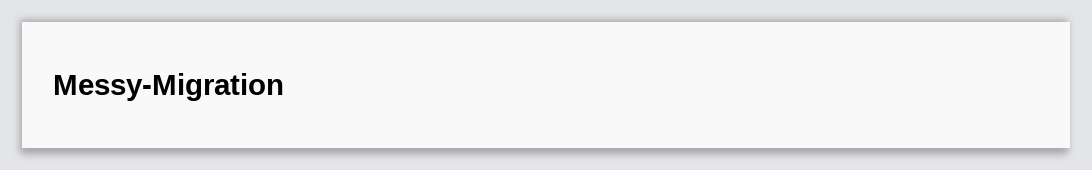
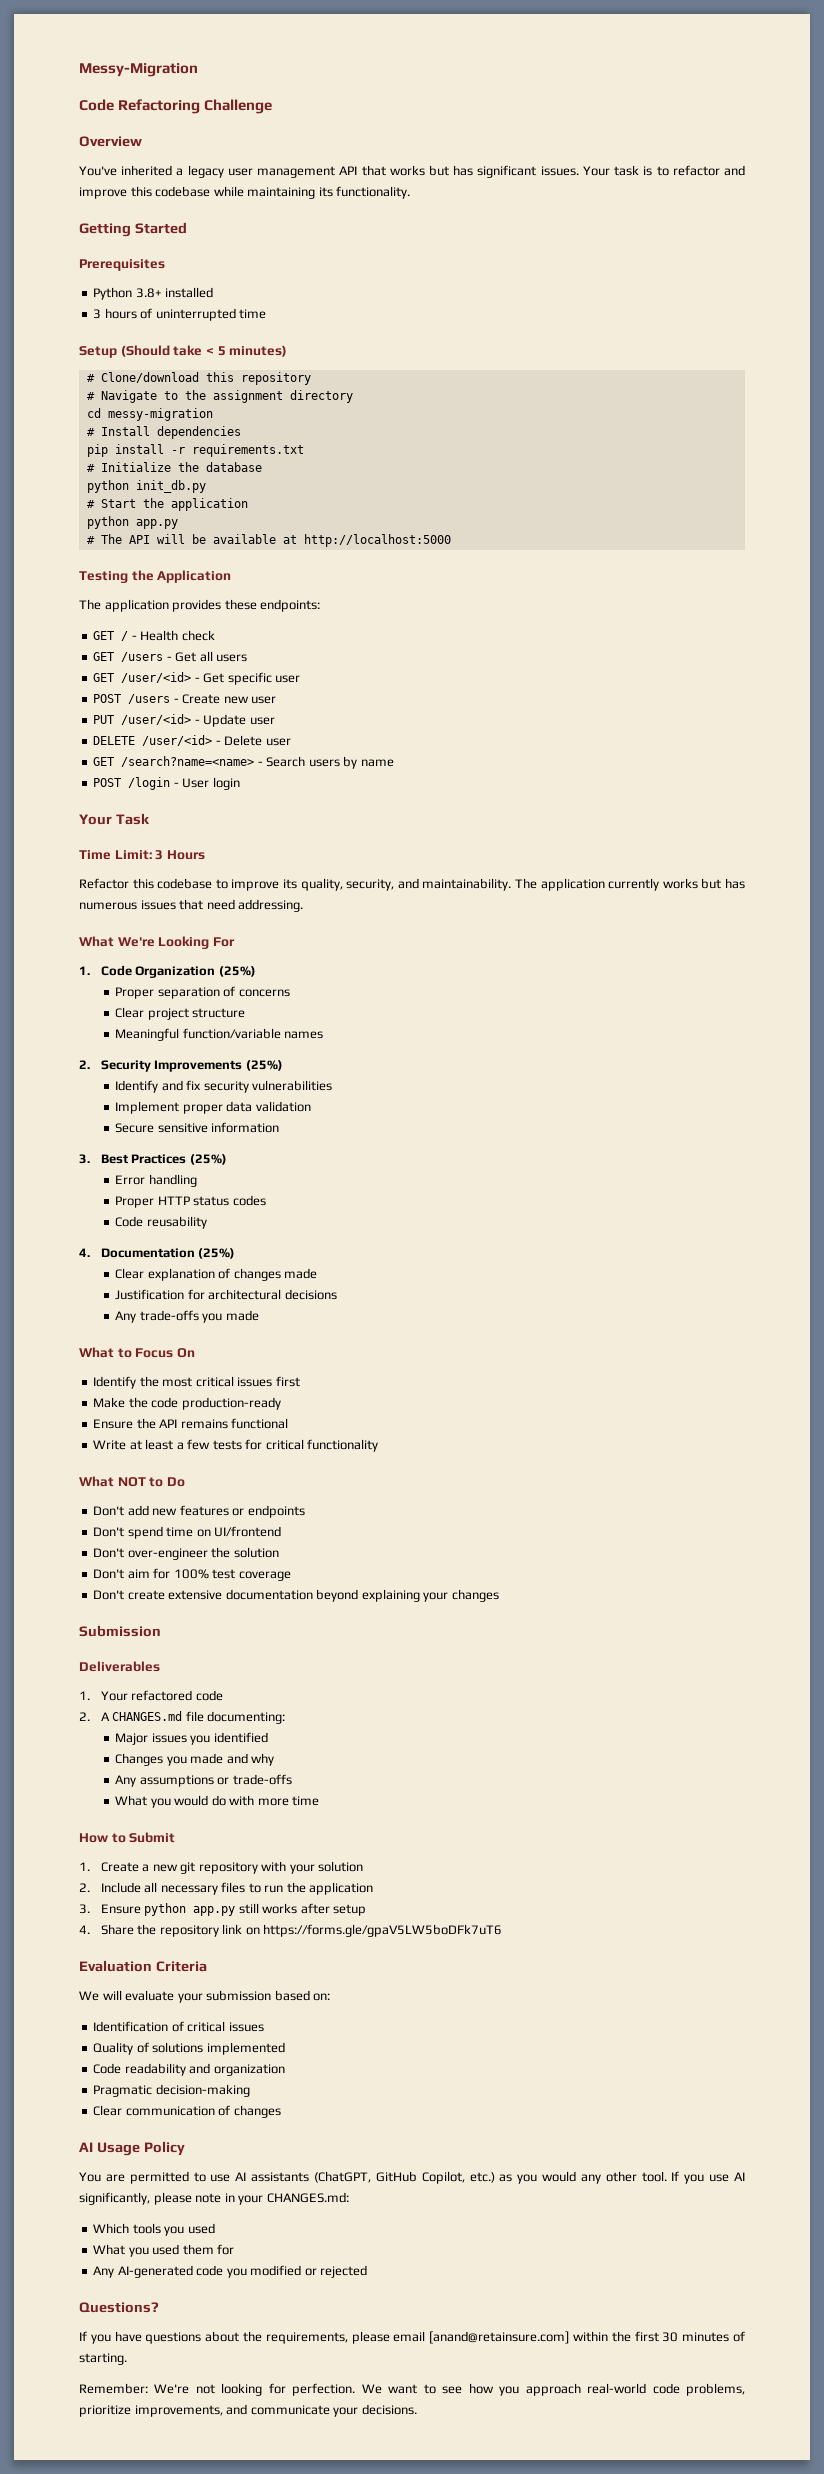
+ Code Refactoring Challenge
+ Overview
+ You've inherited a legacy user management API that works but has significant issues. Your task is to refactor and improve this codebase while maintaining its functionality.
+ Getting Started
+ Prerequisites
+ Python 3.8+ installed
+ 3 hours of uninterrupted time
+ Setup (Should take < 5 minutes)
+ # Clone/download this repository
+ # Navigate to the assignment directory
+ cd messy-migration
+ # Install dependencies
+ pip install -r requirements.txt
+ # Initialize the database
+ python init_db.py
+ # Start the application
+ python app.py
+ # The API will be available at http://localhost:5000
+ Testing the Application
+ The application provides these endpoints:
+ GET / - Health check
+ GET /users - Get all users
+ GET /user/<id> - Get specific user
+ POST /users - Create new user
+ PUT /user/<id> - Update user
+ DELETE /user/<id> - Delete user
+ GET /search?name=<name> - Search users by name
+ POST /login - User login
+ Your Task
+ Time Limit: 3 Hours
+ Refactor this codebase to improve its quality, security, and maintainability. The application currently works but has numerous issues that need addressing.
+ What We're Looking For
+ 1. Code Organization (25%)
+ Proper separation of concerns
+ Clear project structure
+ Meaningful function/variable names
+ 2. Security Improvements (25%)
+ Identify and fix security vulnerabilities
+ Implement proper data validation
+ Secure sensitive information
+ 3. Best Practices (25%)
+ Error handling
+ Proper HTTP status codes
+ Code reusability
+ 4. Documentation (25%)
+ Clear explanation of changes made
+ Justification for architectural decisions
+ Any trade-offs you made
+ What to Focus On
+ Identify the most critical issues first
+ Make the code production-ready
+ Ensure the API remains functional
+ Write at least a few tests for critical functionality
+ What NOT to Do
+ Don't add new features or endpoints
+ Don't spend time on UI/frontend
+ Don't over-engineer the solution
+ Don't aim for 100% test coverage
+ Don't create extensive documentation beyond explaining your changes
+ Submission
+ Deliverables
+ 1. Your refactored code
+ 2. A CHANGES.md file documenting:
+ Major issues you identified
+ Changes you made and why
+ Any assumptions or trade-offs
+ What you would do with more time
+ How to Submit
+ 1. Create a new git repository with your solution
+ 2. Include all necessary files to run the application
+ 3. Ensure python app.py still works after setup
+ 4. Share the repository link on https://forms.gle/gpaV5LW5boDFk7uT6
+ Evaluation Criteria
+ We will evaluate your submission based on:
+ Identification of critical issues
+ Quality of solutions implemented
+ Code readability and organization
+ Pragmatic decision-making
+ Clear communication of changes
+ AI Usage Policy
+ You are permitted to use AI assistants (ChatGPT, GitHub Copilot, etc.) as you would any other tool. If you use AI significantly, please note in your CHANGES.md:
+ Which tools you used
+ What you used them for
+ Any AI-generated code you modified or rejected
+ Questions?
+ If you have questions about the requirements, please email [anand@retainsure.com] within the first 30 minutes of starting.
+ Remember: We're not looking for perfection. We want to see how you approach real-world code problems, prioritize improvements, and communicate your decisions.

